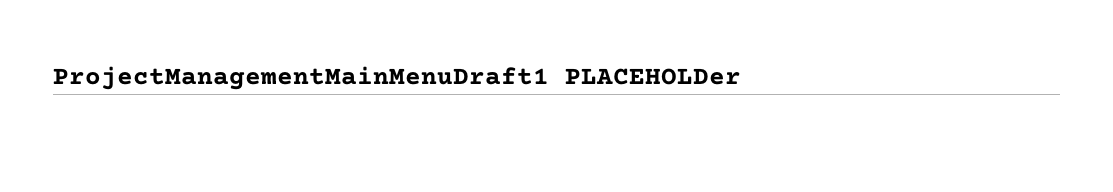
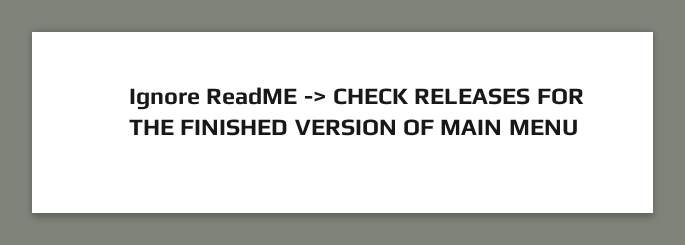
- ProjectManagementMainMenuDraft1 PLACEHOLDer
+ Ignore ReadME -> CHECK RELEASES FOR THE FINISHED VERSION OF MAIN MENU

